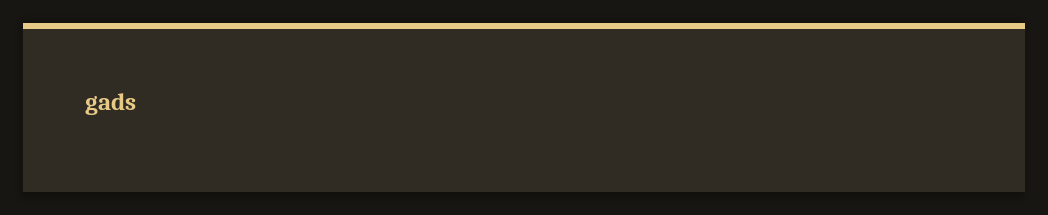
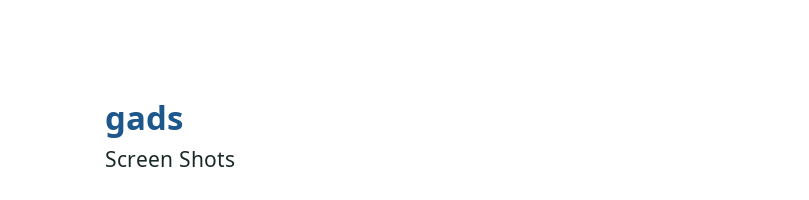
+ Screen Shots

